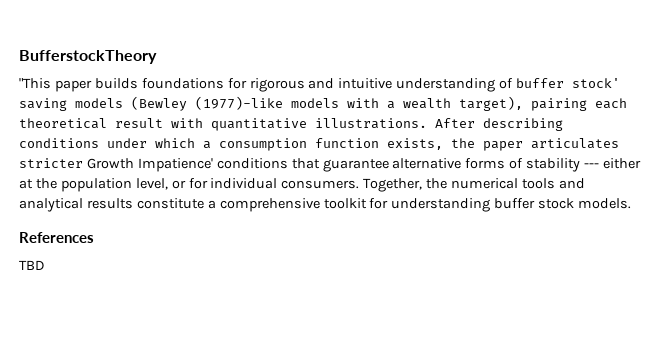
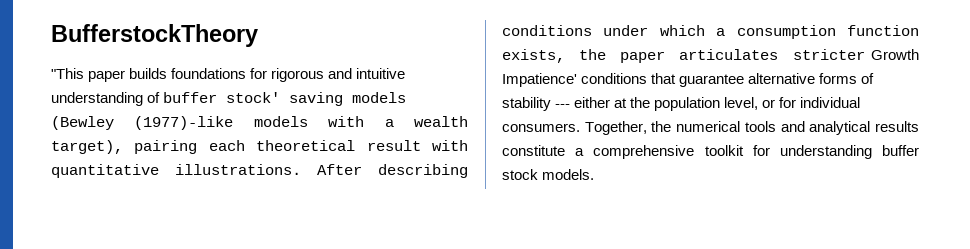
- References
- TBD

